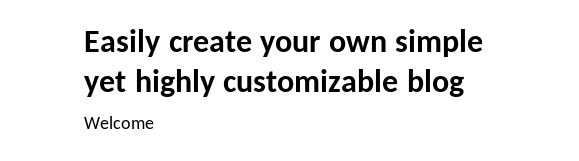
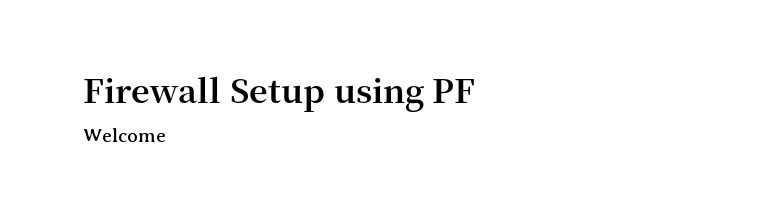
- Easily create your own simple yet highly customizable blog
+ Firewall Setup using PF

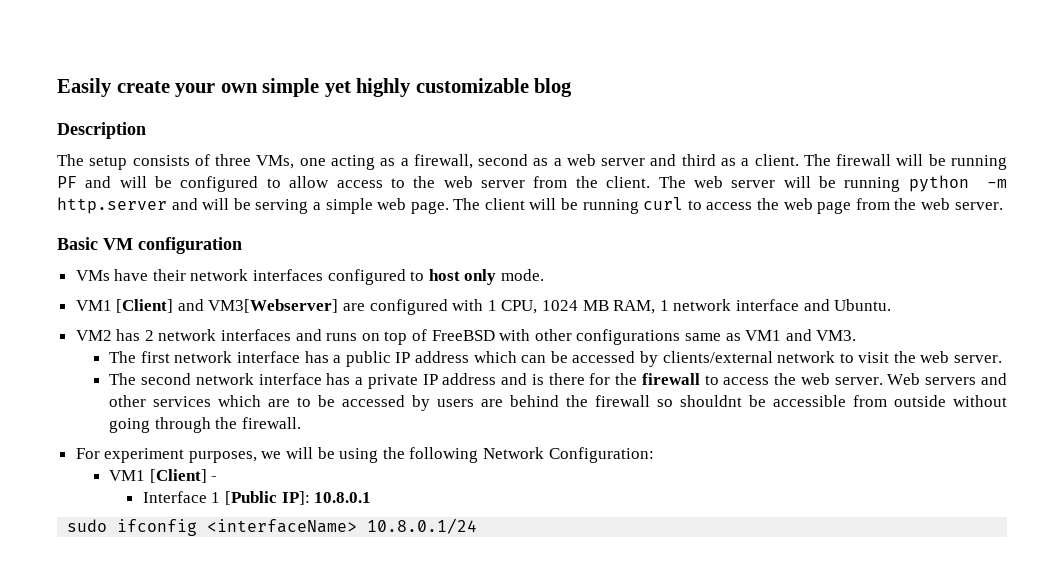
- Firewall Setup using PF
- Welcome
+ Easily create your own simple yet highly customizable blog
+ Description
+ The setup consists of three VMs, one acting as a firewall, second as a web server and third as a client. The firewall will be running PF and will be configured to allow access to the web server from the client. The web server will be running python -m http.server and will be serving a simple web page. The client will be running curl to access the web page from the web server.
+ Basic VM configuration
+ VMs have their network interfaces configured to host only mode.
+ VM1 [Client] and VM3[Webserver] are configured with 1 CPU, 1024 MB RAM, 1 network interface and Ubuntu.
+ VM2 has 2 network interfaces and runs on top of FreeBSD with other configurations same as VM1 and VM3.
+ The first network interface has a public IP address which can be accessed by clients/external network to visit the web server.
+ The second network interface has a private IP address and is there for the firewall to access the web server. Web servers and other services which are to be accessed by users are behind the firewall so shouldnt be accessible from outside without going through the firewall.
+ For experiment purposes, we will be using the following Network Configuration:
+ VM1 [Client] -
+ Interface 1 [Public IP]: 10.8.0.1
+ sudo ifconfig <interfaceName> 10.8.0.1/24

